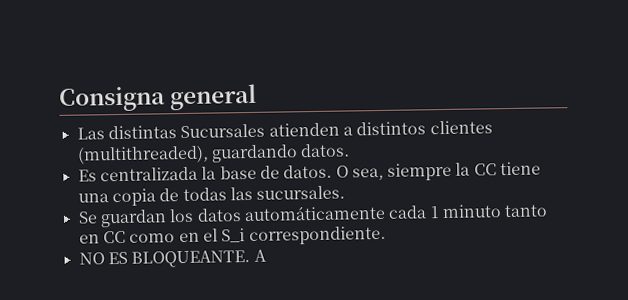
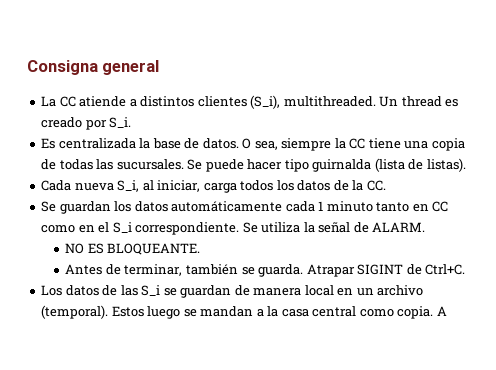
- Las distintas Sucursales atienden a distintos clientes (multithreaded), guardando datos.
+ La CC atiende a distintos clientes (S_i), multithreaded. Un thread es creado por S_i.
+ Se puede hacer tipo guirnalda (lista de listas).
+ Cada nueva S_i, al iniciar, carga todos los datos de la CC.
- Se guardan los datos automáticamente cada 1 minuto tanto en CC como en el S_i correspondiente.
+ Se guardan los datos automáticamente cada 1 minuto tanto en CC como en el S_i correspondiente. Se utiliza la señal de ALARM.
  NO ES BLOQUEANTE.
+ Antes de terminar, también se guarda. Atrapar SIGINT de Ctrl+C.
+ Los datos de las S_i se guardan de manera local en un archivo (temporal). Estos luego se mandan a la casa central como copia.

